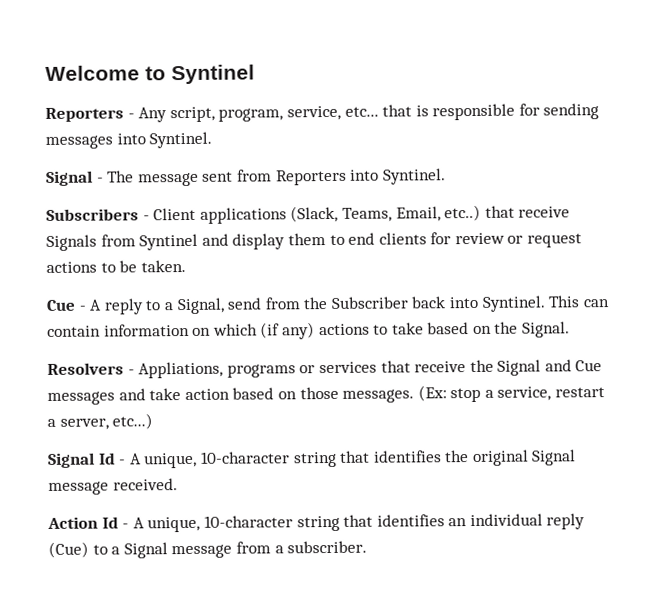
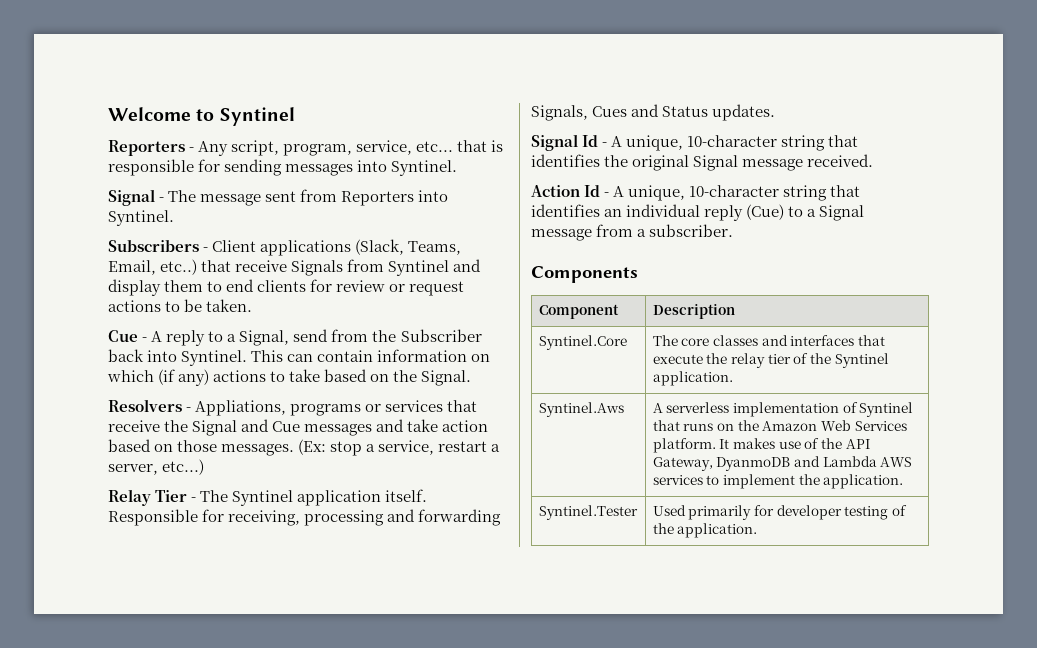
+ Relay Tier - The Syntinel application itself. Responsible for receiving, processing and forwarding Signals, Cues and Status updates.
+ Components
+ Component | Description
+ Syntinel.Core | The core classes and interfaces that execute the relay tier of the Syntinel application.
+ Syntinel.Aws | A serverless implementation of Syntinel that runs on the Amazon Web Services platform. It makes use of the API Gateway, DyanmoDB and Lambda AWS services to implement the application.
+ Syntinel.Tester | Used primarily for developer testing of the application.

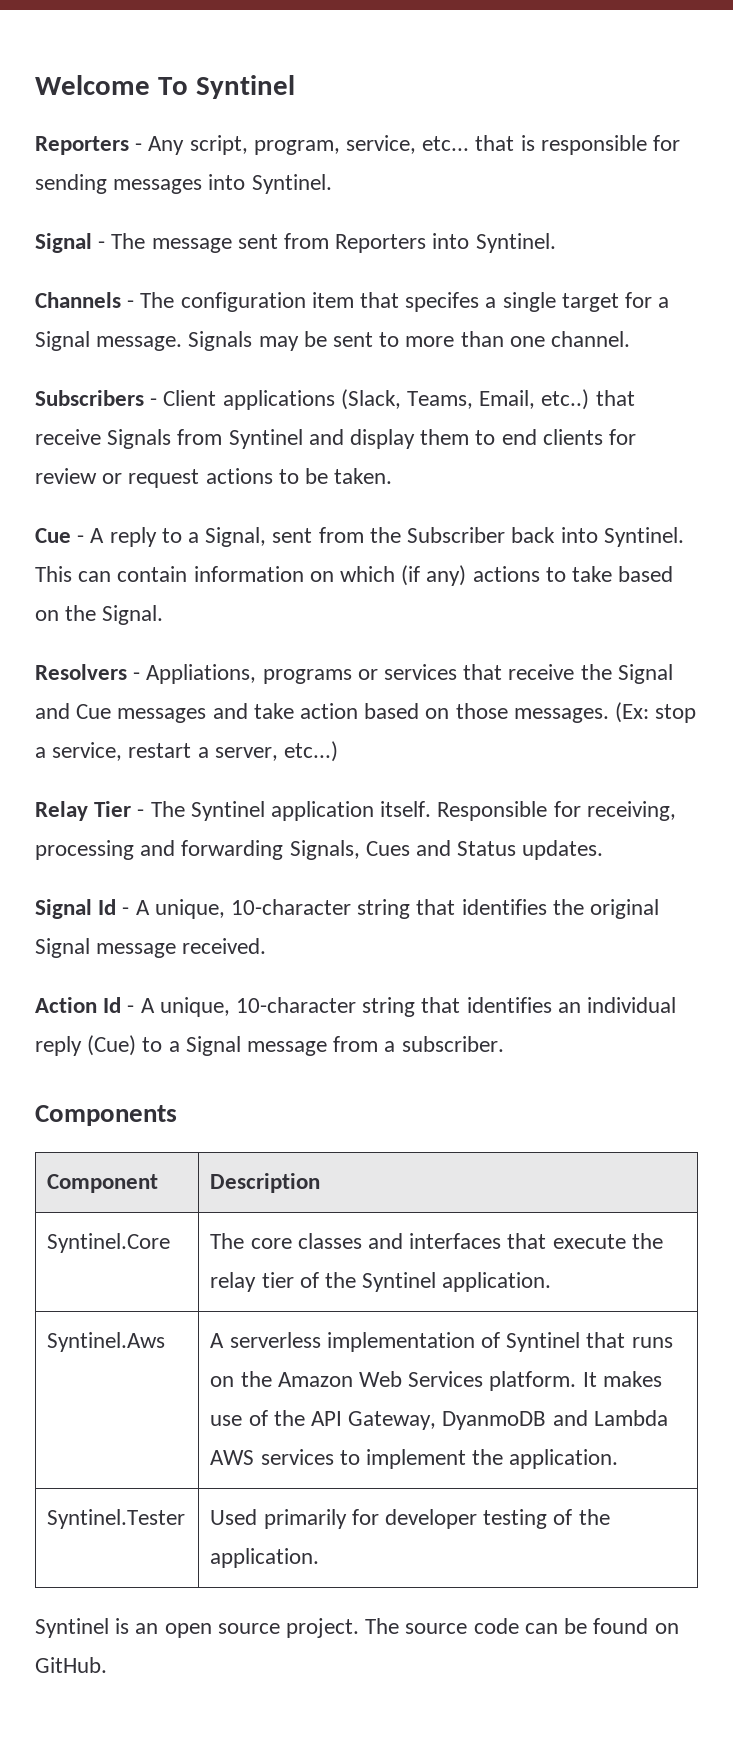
- Welcome to Syntinel
+ Welcome To Syntinel
+ Channels - The configuration item that specifes a single target for a Signal message. Signals may be sent to more than one channel.
- Cue - A reply to a Signal, send from the Subscriber back into Syntinel.
+ Cue - A reply to a Signal, sent from the Subscriber back into Syntinel.
+ Syntinel is an open source project. The source code can be found on GitHub.

